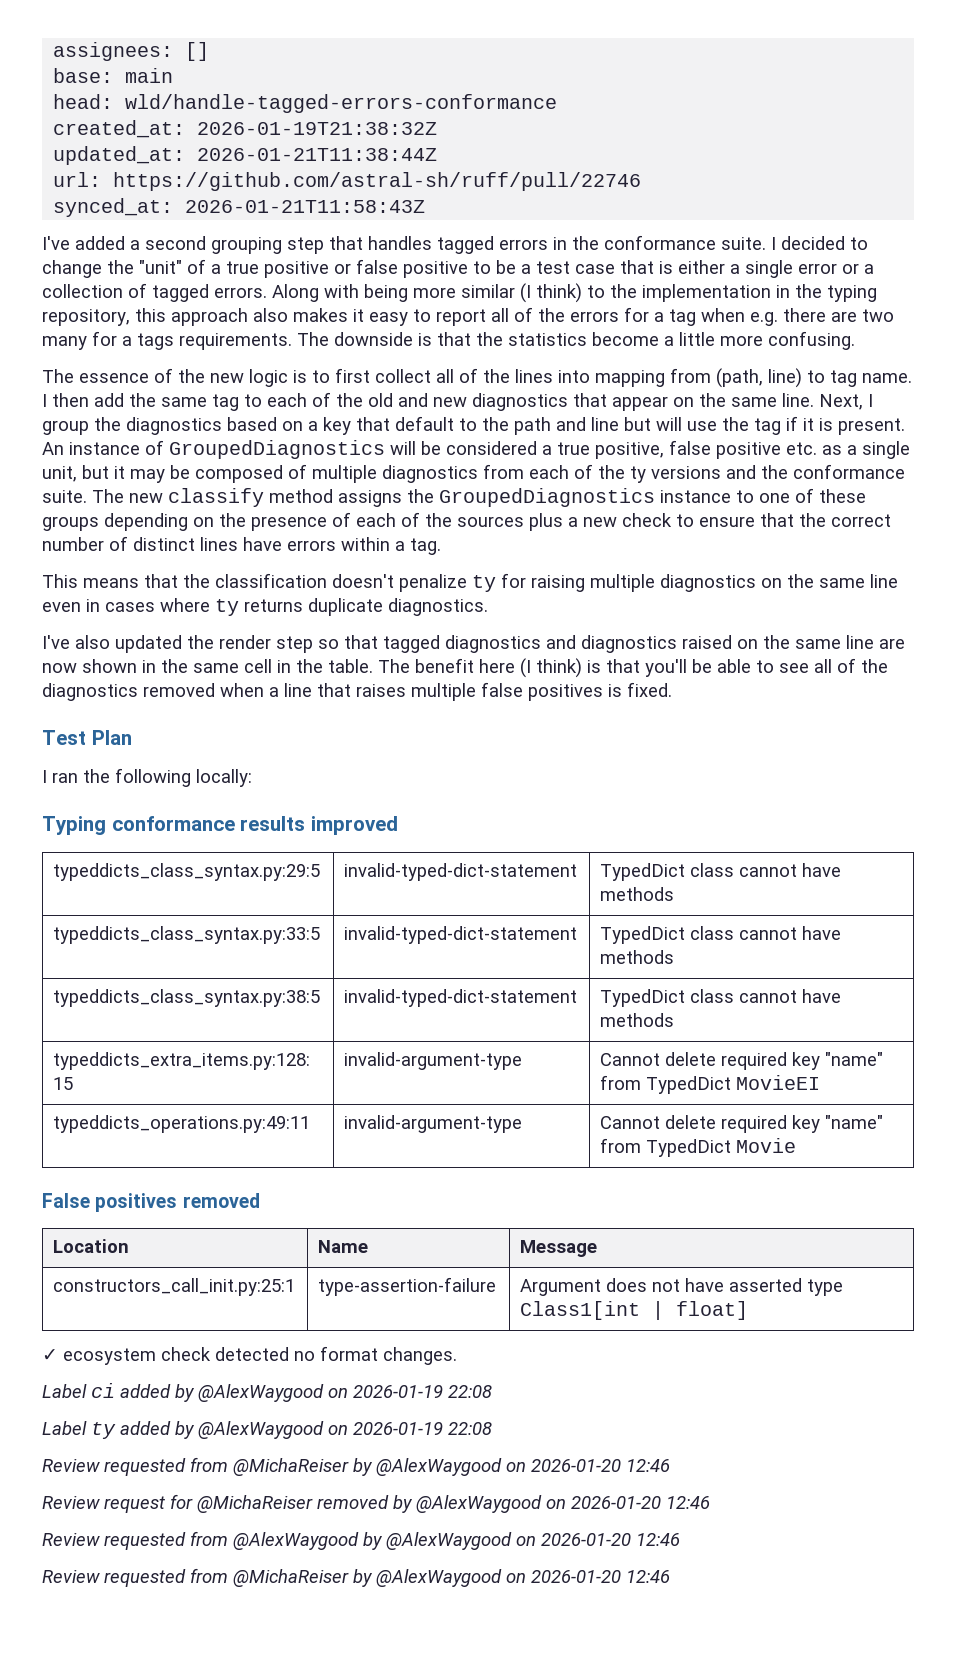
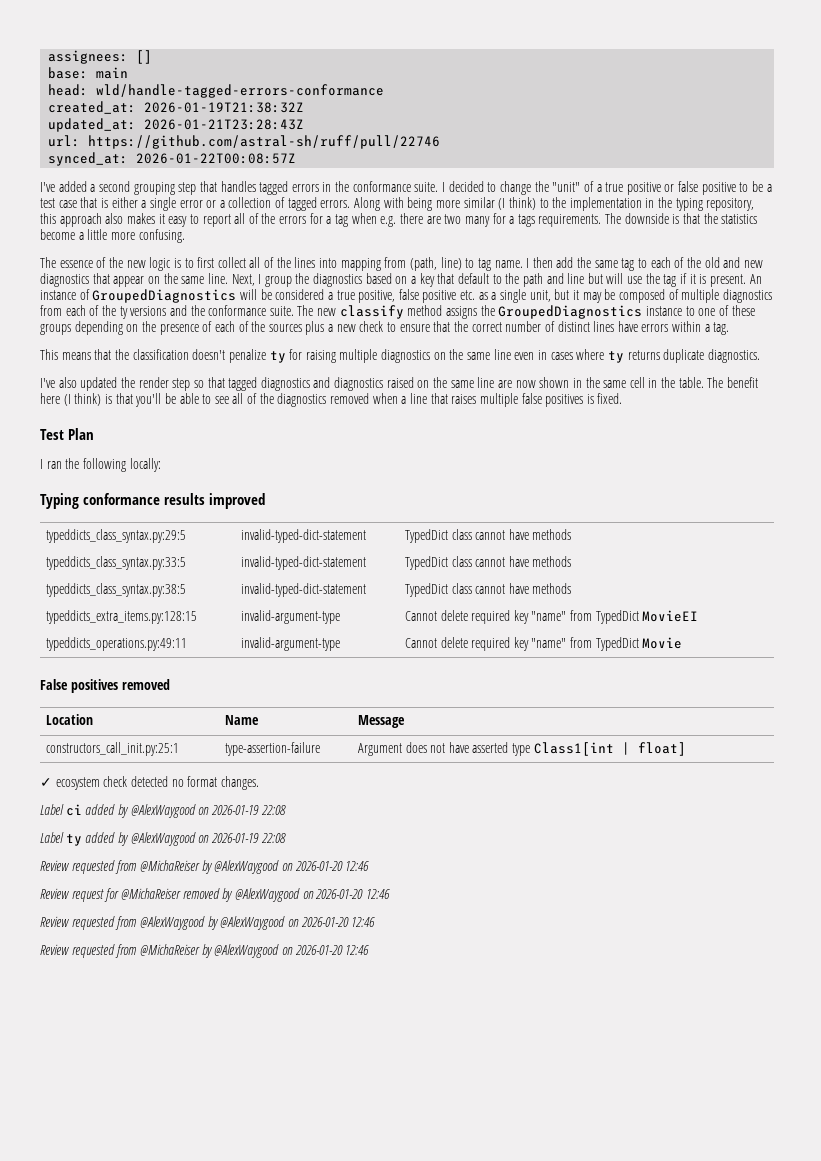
- updated_at: 2026-01-21T11:38:44Z
+ updated_at: 2026-01-21T23:28:43Z
- synced_at: 2026-01-21T11:58:43Z
+ synced_at: 2026-01-22T00:08:57Z

